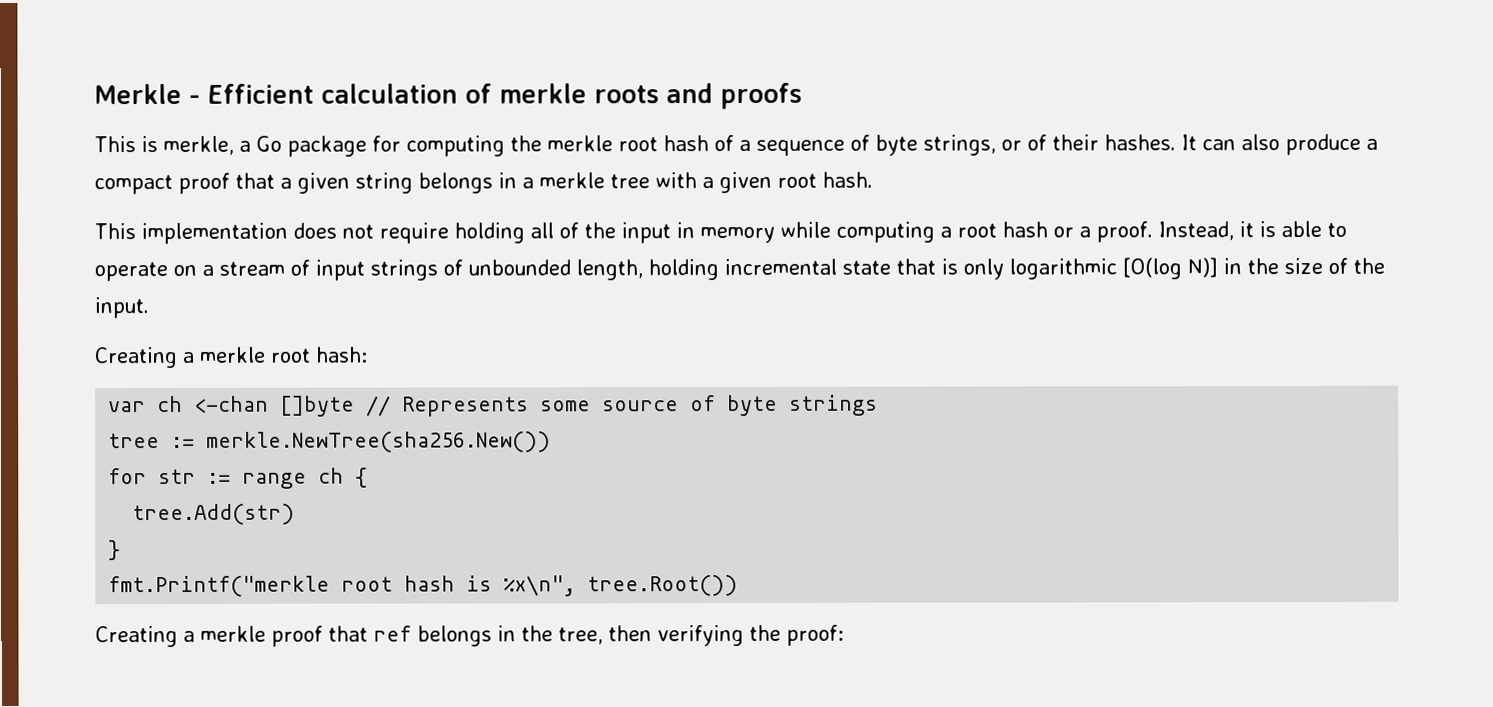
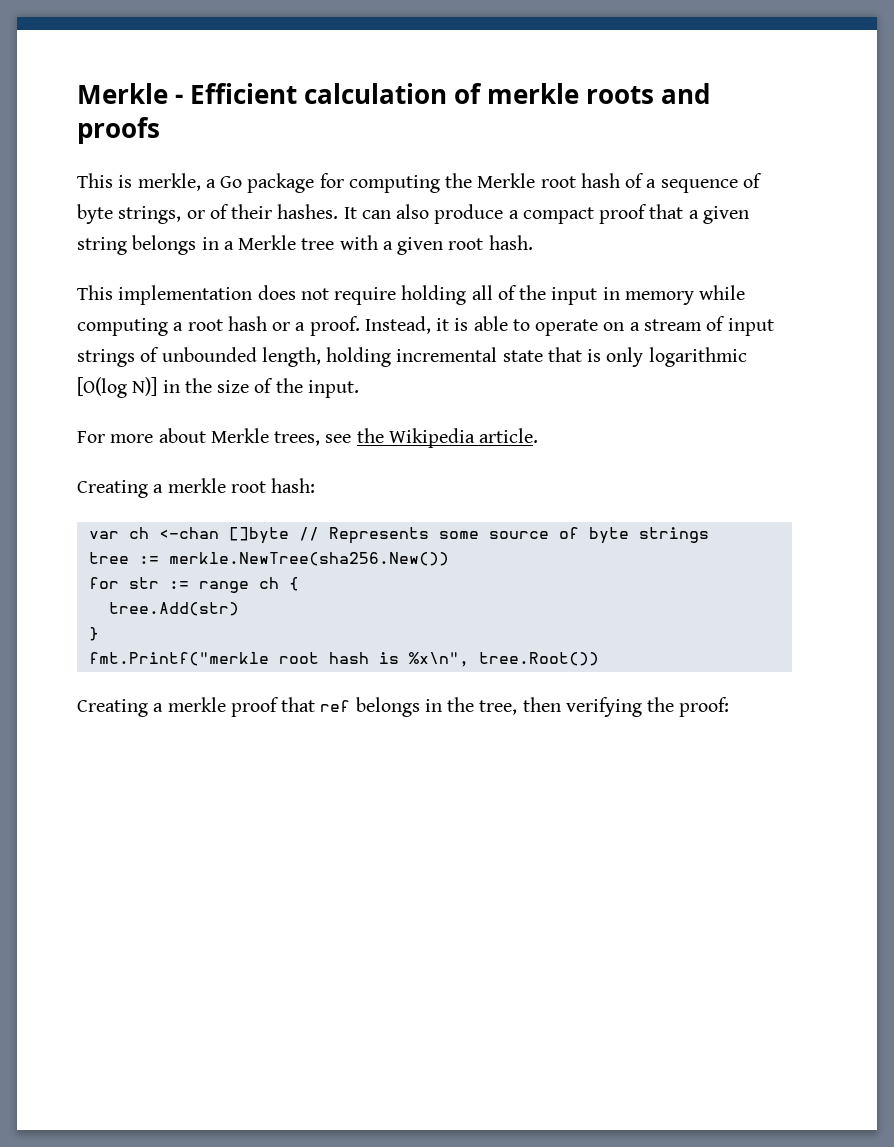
- This is merkle, a Go package for computing the merkle root hash of a sequence of byte strings, or of their hashes.
+ This is merkle, a Go package for computing the Merkle root hash of a sequence of byte strings, or of their hashes.
- It can also produce a compact proof that a given string belongs in a merkle tree with a given root hash.
+ It can also produce a compact proof that a given string belongs in a Merkle tree with a given root hash.
+ For more about Merkle trees, see the Wikipedia article.

